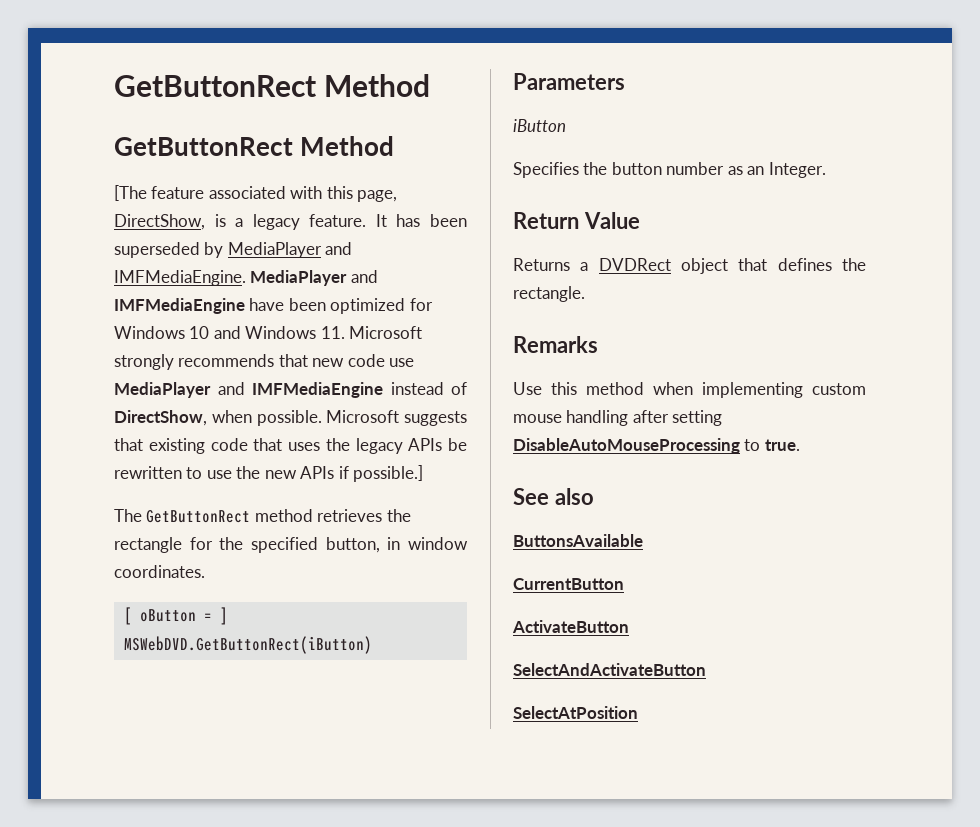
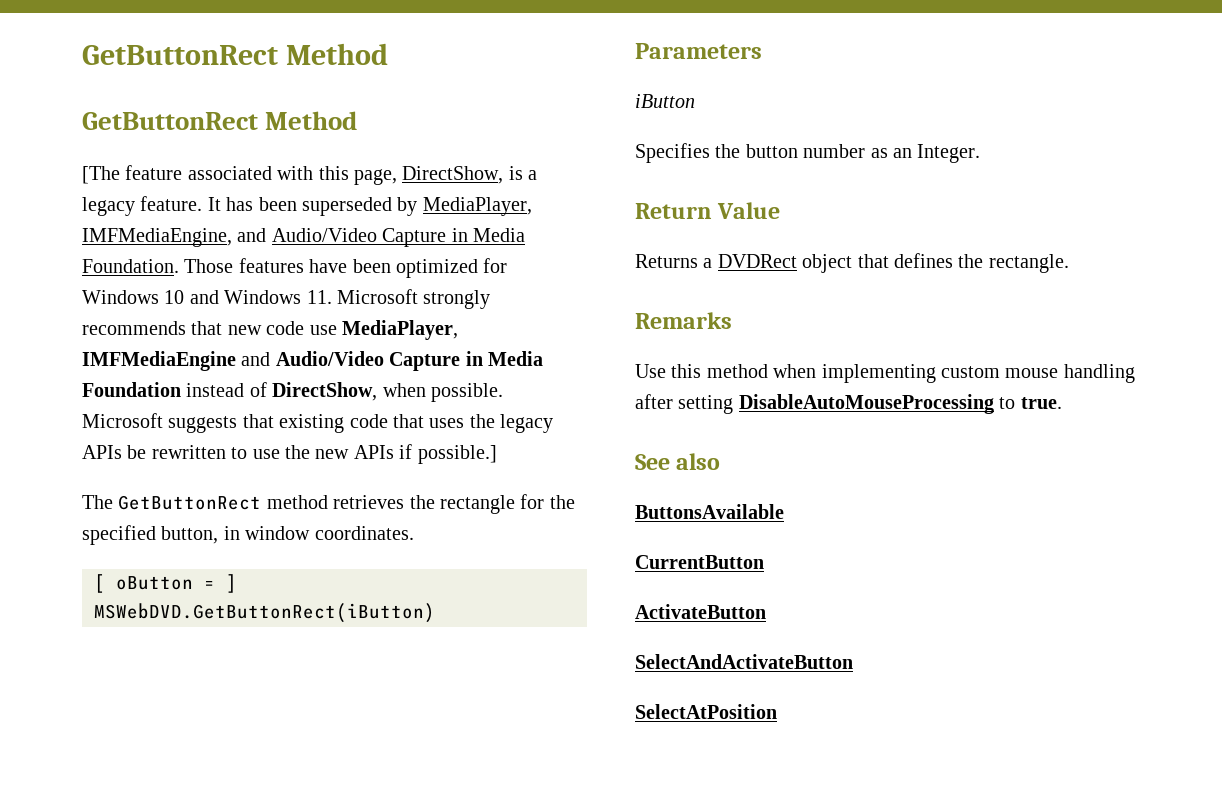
- It has been superseded by MediaPlayer and IMFMediaEngine. MediaPlayer and IMFMediaEngine have been optimized for Windows 10 and Windows 11. Microsoft strongly recommends that new code use MediaPlayer and IMFMediaEngine instead of DirectShow, when possible.
+ It has been superseded by MediaPlayer, IMFMediaEngine, and Audio/Video Capture in Media Foundation. Those features have been optimized for Windows 10 and Windows 11. Microsoft strongly recommends that new code use MediaPlayer, IMFMediaEngine and Audio/Video Capture in Media Foundation instead of DirectShow, when possible.

